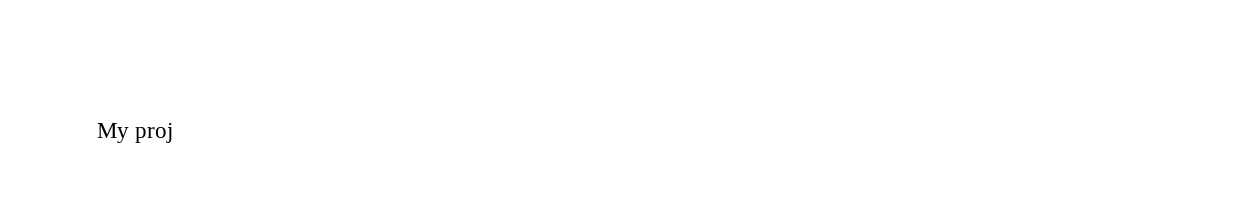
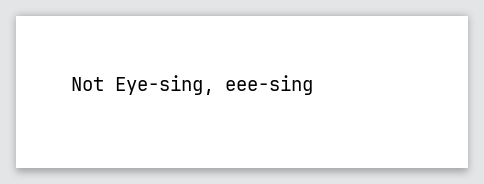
- My proj
+ Not Eye-sing, eee-sing

